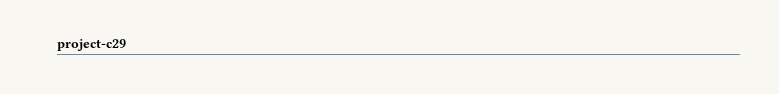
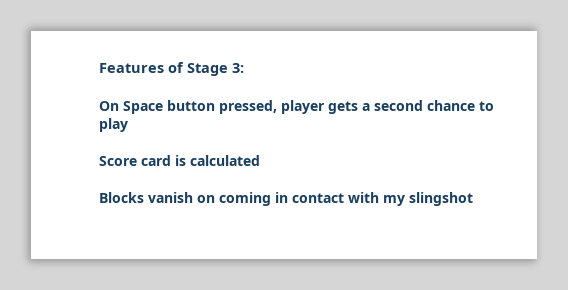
- project-c29
+ Features of Stage 3:
+ On Space button pressed, player gets a second chance to play
+ Score card is calculated
+ Blocks vanish on coming in contact with my slingshot

